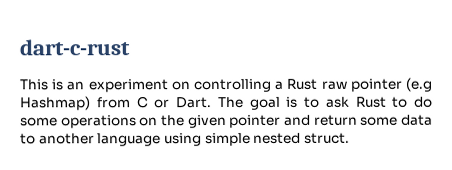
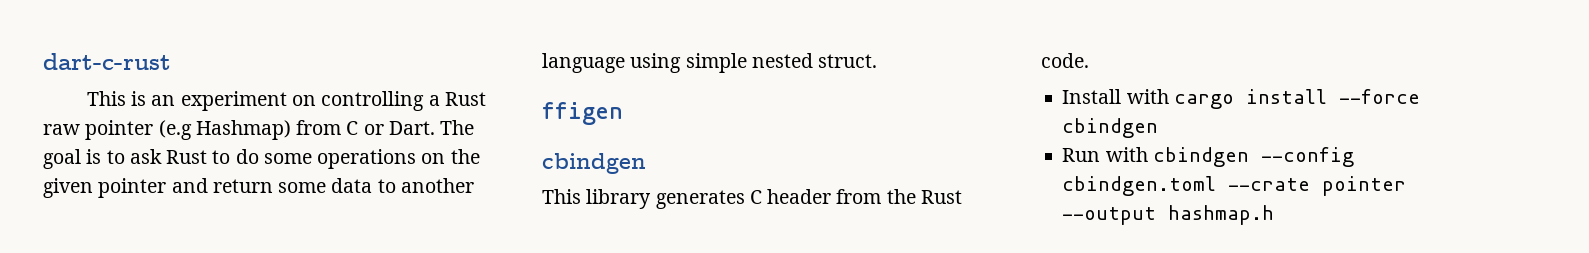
+ ffigen
+ cbindgen
+ This library generates C header from the Rust code.
+ Install with cargo install --force cbindgen
+ Run with cbindgen --config cbindgen.toml --crate pointer --output hashmap.h

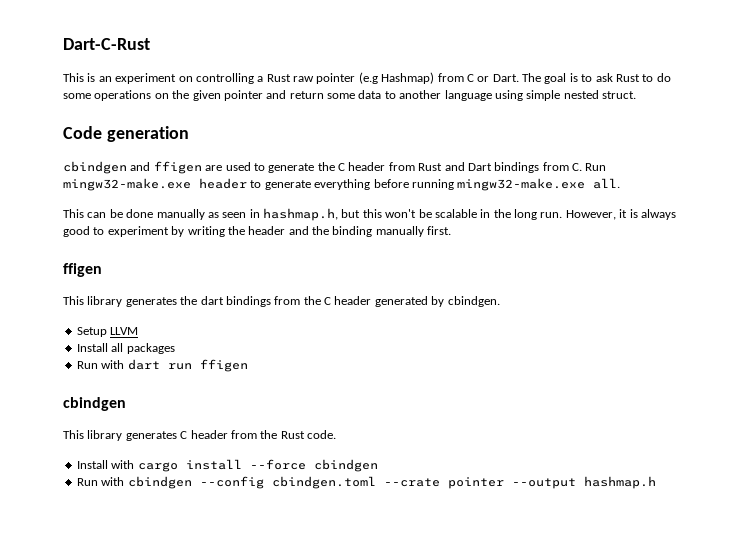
- dart-c-rust
+ Dart-C-Rust
+ Code generation
+ cbindgen and ffigen are used to generate the C header from Rust and Dart bindings from C. Run mingw32-make.exe header to generate everything before running mingw32-make.exe all.
+ This can be done manually as seen in hashmap.h, but this won't be scalable in the long run. However, it is always good to experiment by writing the header and the binding manually first.
  ffigen
+ This library generates the dart bindings from the C header generated by cbindgen.
+ Setup LLVM
+ Install all packages
+ Run with dart run ffigen

